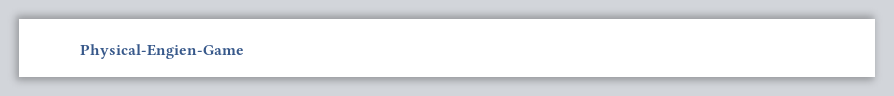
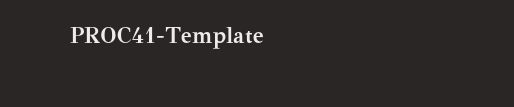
- Physical-Engien-Game
+ PROC41-Template

